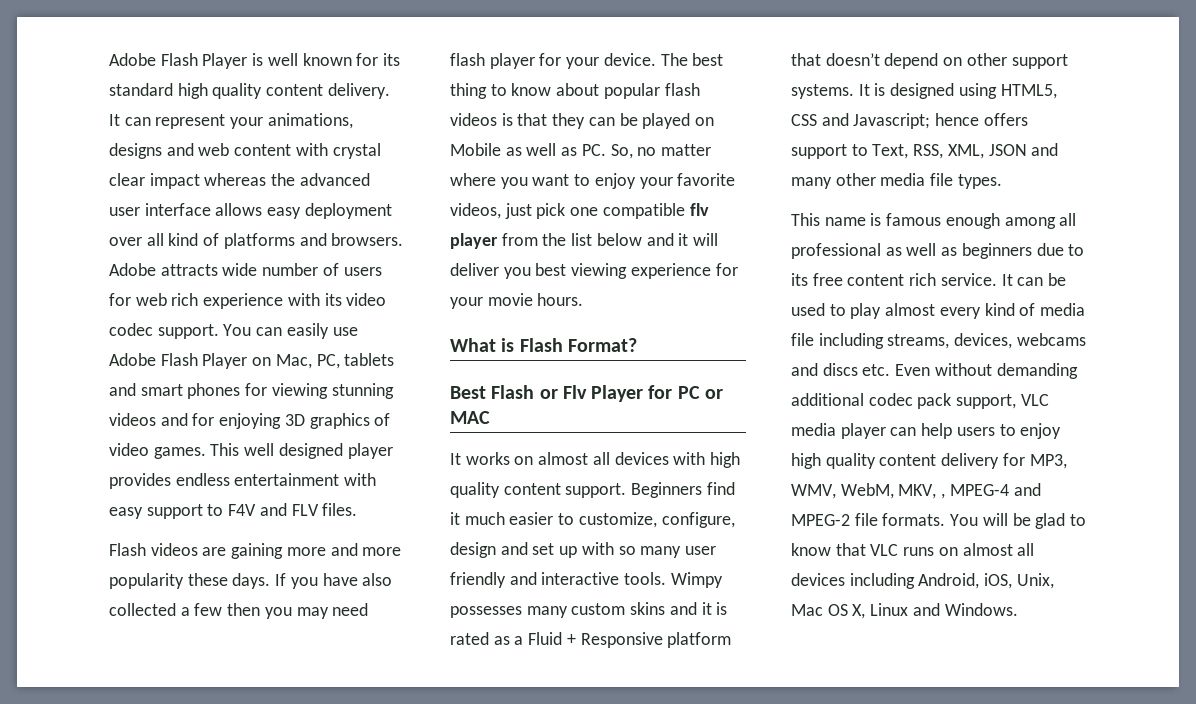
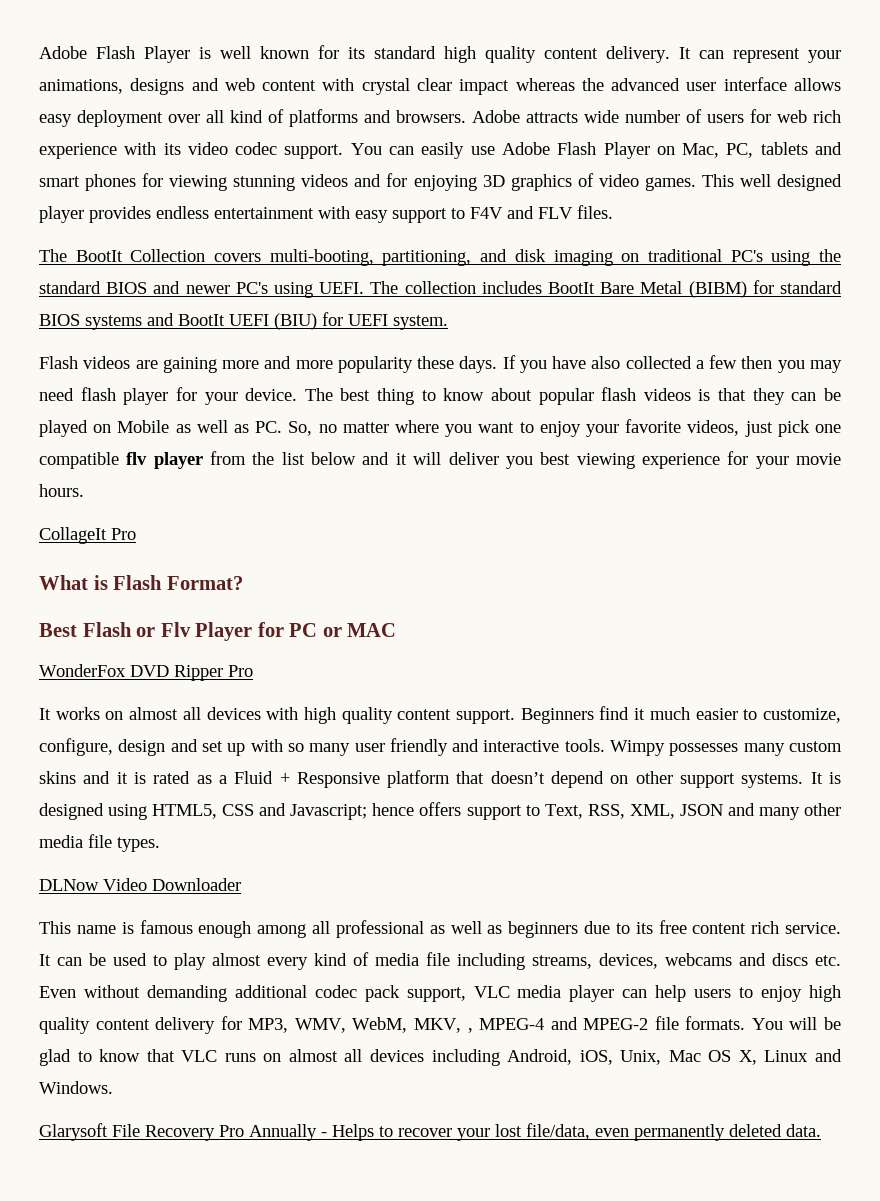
+ The BootIt Collection covers multi-booting, partitioning, and disk imaging on traditional PC's using the standard BIOS and newer PC's using UEFI. The collection includes BootIt Bare Metal (BIBM) for standard BIOS systems and BootIt UEFI (BIU) for UEFI system.
+ CollageIt Pro
+ WonderFox DVD Ripper Pro
+ DLNow Video Downloader
+ Glarysoft File Recovery Pro Annually - Helps to recover your lost file/data, even permanently deleted data.

